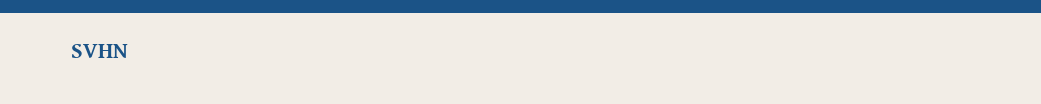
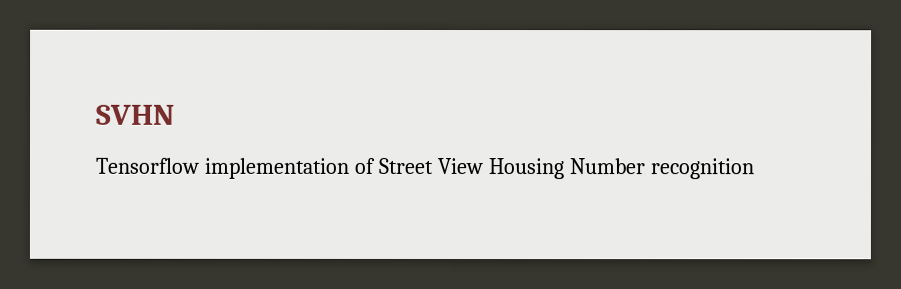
+ Tensorflow implementation of Street View Housing Number recognition

